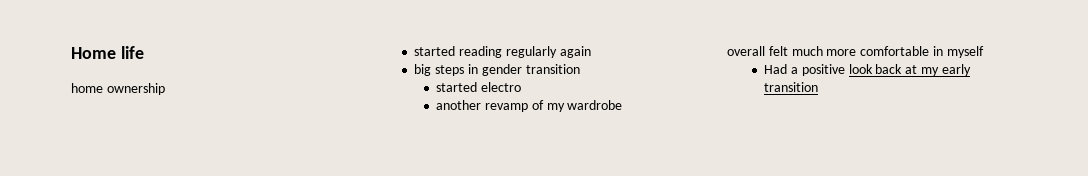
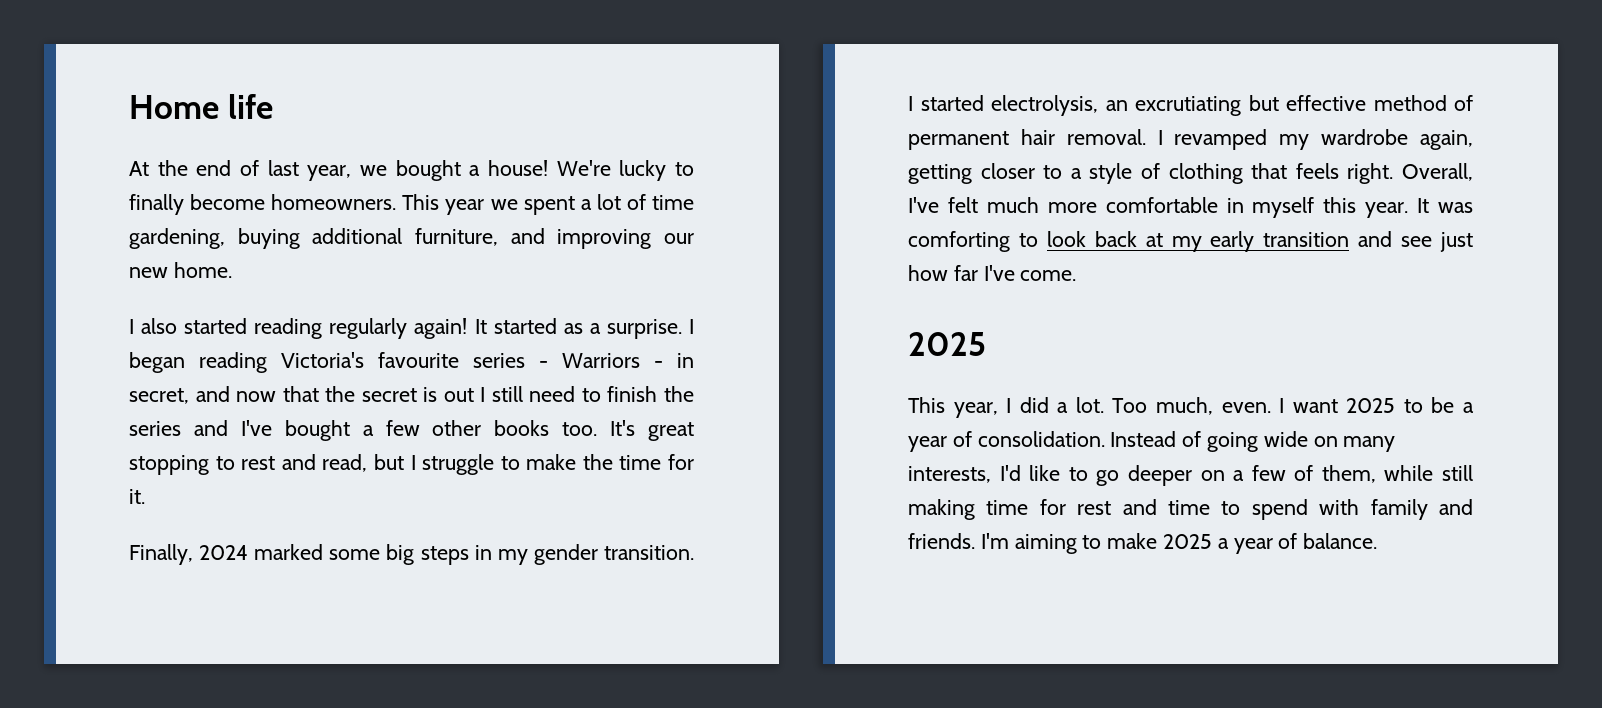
- home ownership
- started reading regularly again
- big steps in gender transition
- started electro
- another revamp of my wardrobe
- overall felt much more comfortable in myself
- Had a positive look back at my early transition
+ At the end of last year, we bought a house! We're lucky to finally become homeowners. This year we spent a lot of time gardening, buying additional furniture, and improving our new home.
+ I also started reading regularly again! It started as a surprise. I began reading Victoria's favourite series - Warriors - in secret, and now that the secret is out I still need to finish the series and I've bought a few other books too. It's great stopping to rest and read, but I struggle to make the time for it.
+ Finally, 2024 marked some big steps in my gender transition. I started electrolysis, an excrutiating but effective method of permanent hair removal. I revamped my wardrobe again, getting closer to a style of clothing that feels right. Overall, I've felt much more comfortable in myself this year. It was comforting to look back at my early transition and see just how far I've come.
+ 2025
+ This year, I did a lot. Too much, even. I want 2025 to be a year of consolidation. Instead of going wide on many interests, I'd like to go deeper on a few of them, while still making time for rest and time to spend with family and friends. I'm aiming to make 2025 a year of balance.

